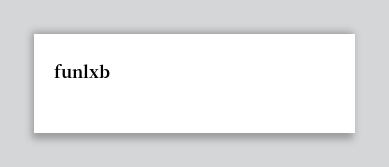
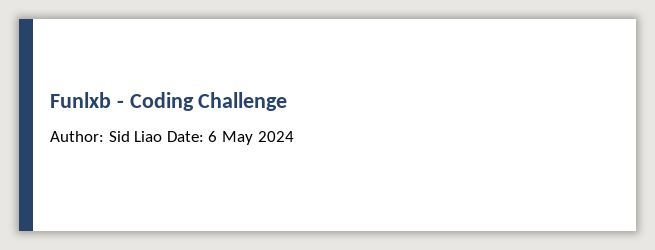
- funlxb
+ Funlxb - Coding Challenge
+ Author: Sid Liao Date: 6 May 2024

